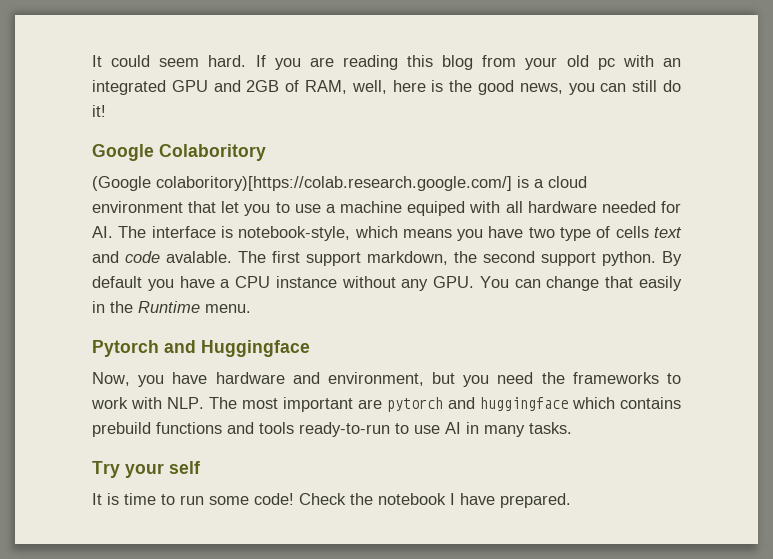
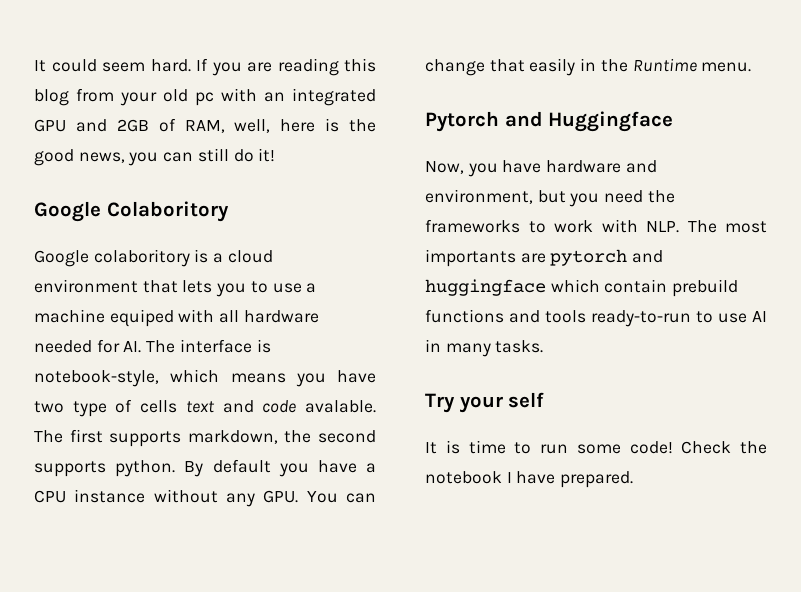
- (Google colaboritory)[https://colab.research.google.com/] is a cloud environment that let you to use a machine equiped with all hardware needed for AI. The interface is notebook-style, which means you have two type of cells text and code avalable.
+ Google colaboritory is a cloud environment that lets you to use a machine equiped with all hardware needed for AI. The interface is notebook-style, which means you have two type of cells text and code avalable.
- The first support markdown, the second support python.
+ The first supports markdown, the second supports python.
- Now, you have hardware and environment, but you need the frameworks to work with NLP. The most important are pytorch and huggingface which contains prebuild functions and tools ready-to-run to use AI in many tasks.
+ Now, you have hardware and environment, but you need the frameworks to work with NLP. The most importants are pytorch and huggingface which contain prebuild functions and tools ready-to-run to use AI in many tasks.

